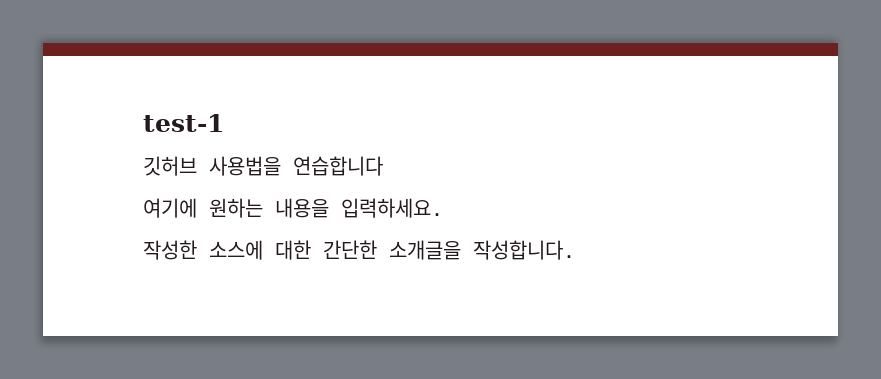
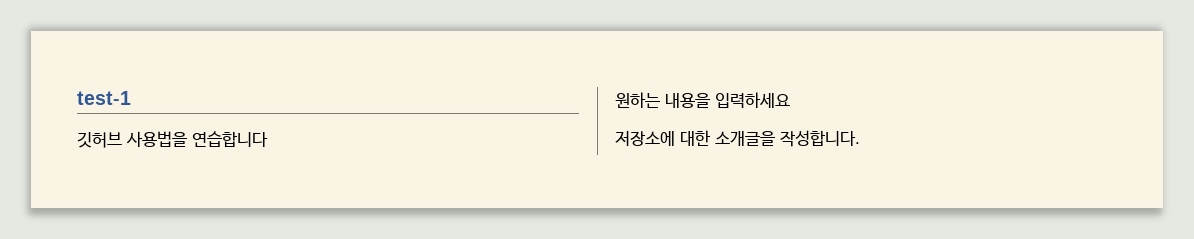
- 여기에 원하는 내용을 입력하세요.
- 작성한 소스에 대한 간단한 소개글을 작성합니다.
+ 원하는 내용을 입력하세요
+ 저장소에 대한 소개글을 작성합니다.

